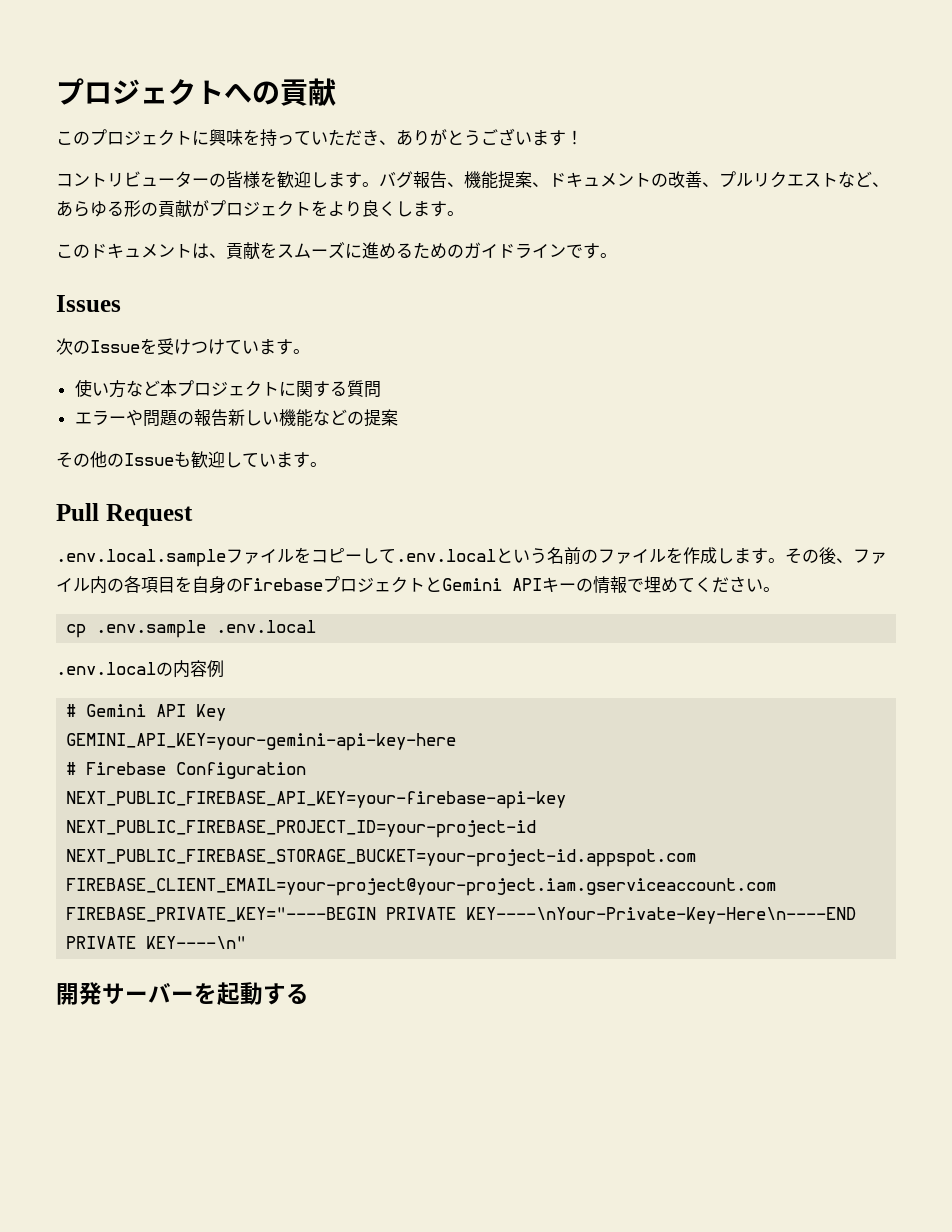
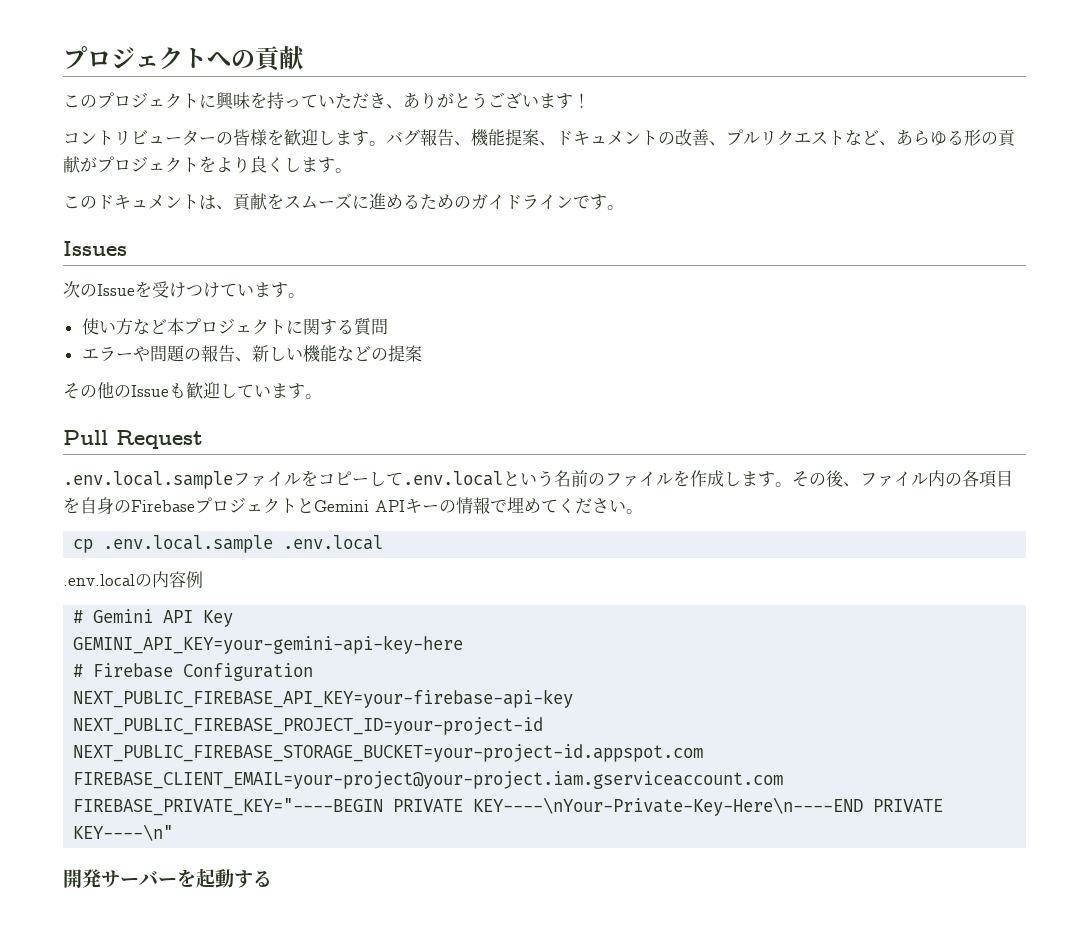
- エラーや問題の報告新しい機能などの提案
+ エラーや問題の報告、新しい機能などの提案
- cp .env.sample .env.local
+ cp .env.local.sample .env.local

